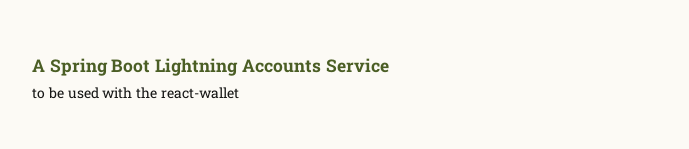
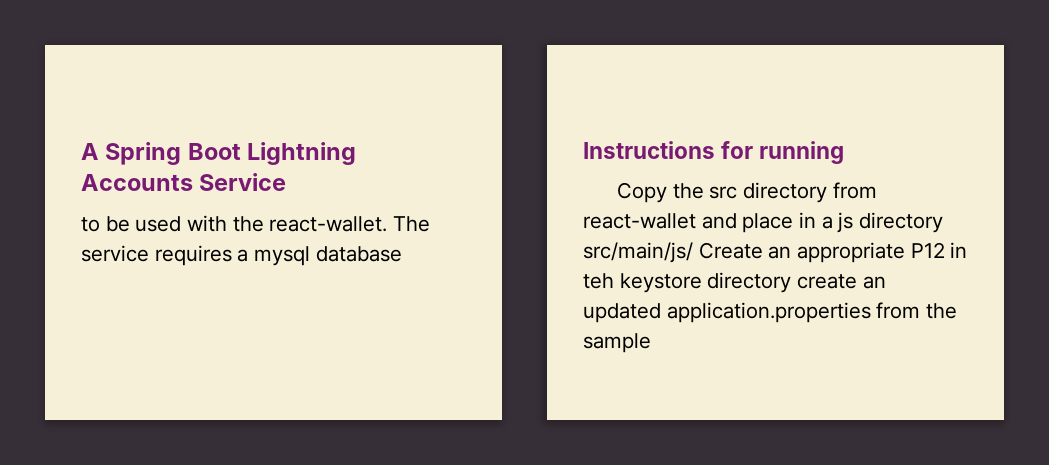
- to be used with the react-wallet
+ to be used with the react-wallet. The service requires a mysql database
+ Instructions for running
+ Copy the src directory from react-wallet and place in a js directory src/main/js/ Create an appropriate P12 in teh keystore directory create an updated application.properties from the sample

